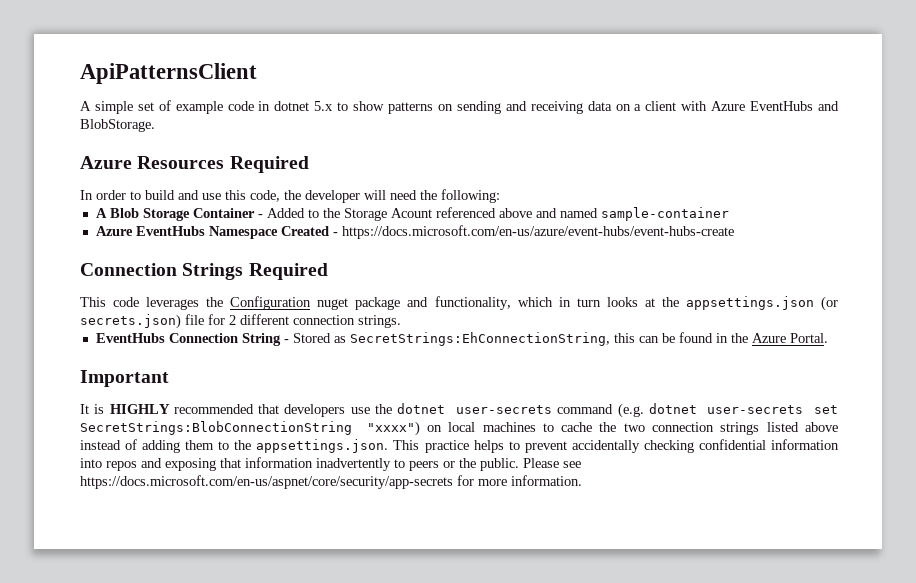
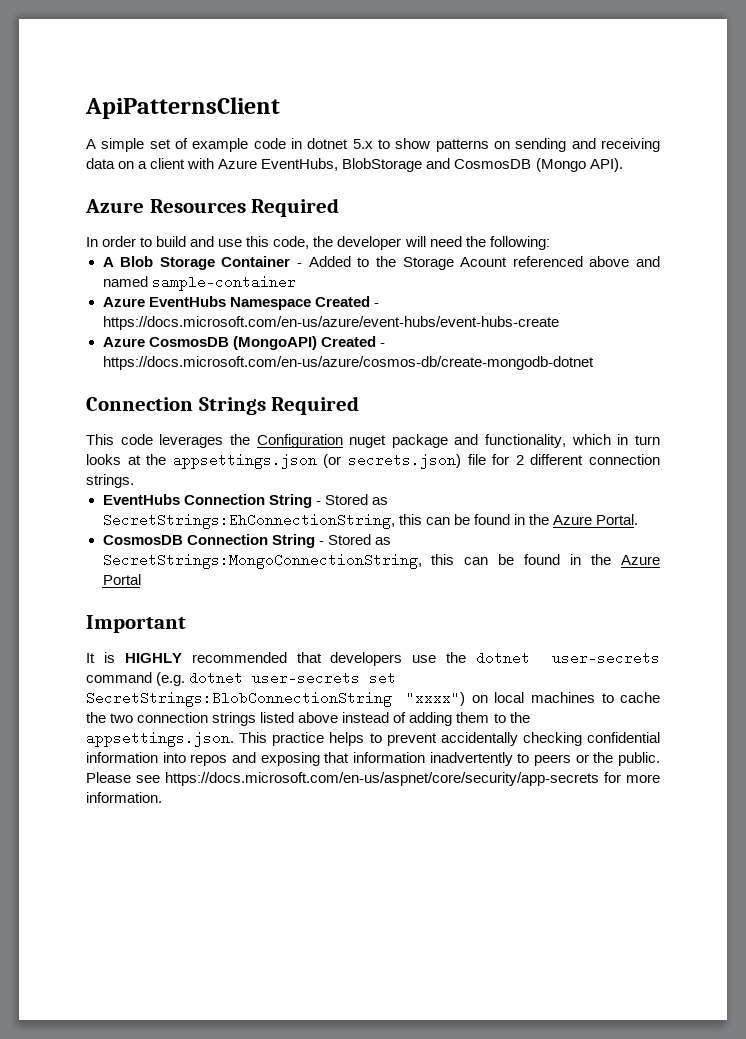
- A simple set of example code in dotnet 5.x to show patterns on sending and receiving data on a client with Azure EventHubs and BlobStorage.
+ A simple set of example code in dotnet 5.x to show patterns on sending and receiving data on a client with Azure EventHubs, BlobStorage and CosmosDB (Mongo API).
+ Azure CosmosDB (MongoAPI) Created - https://docs.microsoft.com/en-us/azure/cosmos-db/create-mongodb-dotnet
+ CosmosDB Connection String - Stored as SecretStrings:MongoConnectionString, this can be found in the Azure Portal

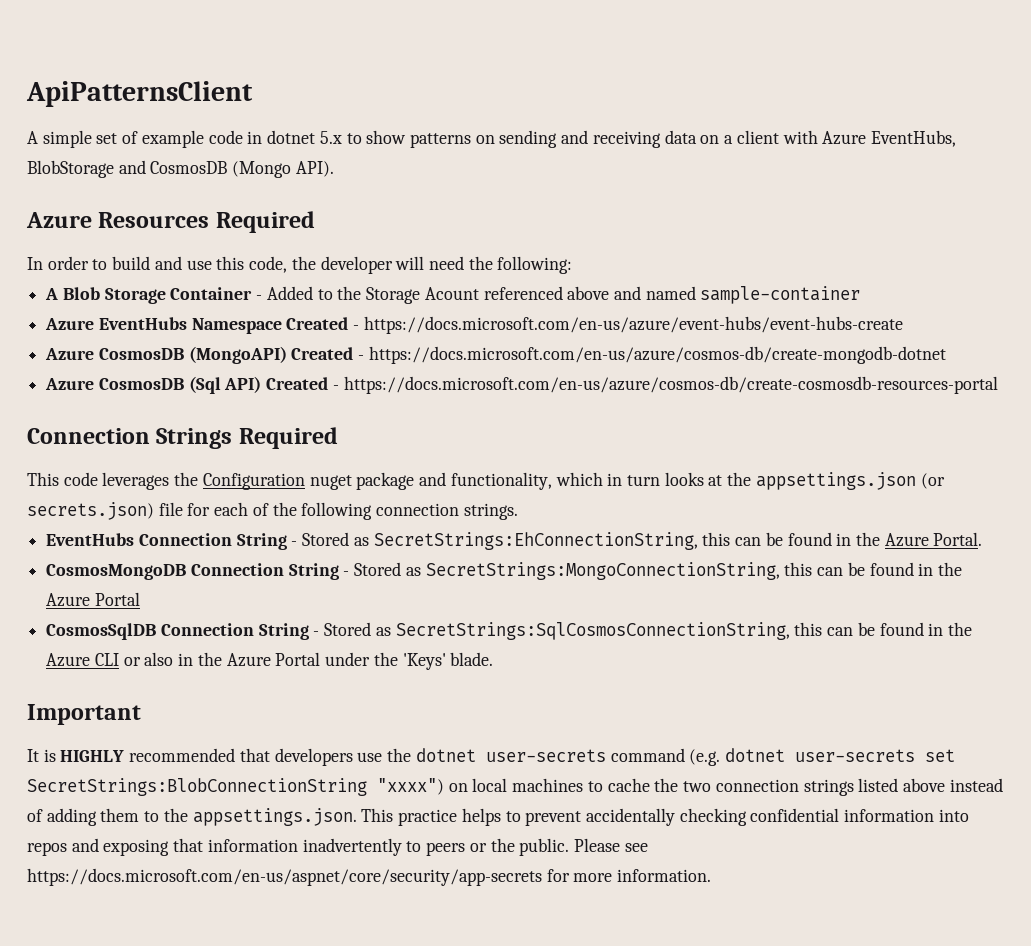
+ Azure CosmosDB (Sql API) Created - https://docs.microsoft.com/en-us/azure/cosmos-db/create-cosmosdb-resources-portal
- This code leverages the Configuration nuget package and functionality, which in turn looks at the appsettings.json (or secrets.json) file for 2 different connection strings.
+ This code leverages the Configuration nuget package and functionality, which in turn looks at the appsettings.json (or secrets.json) file for each of the following connection strings.
- CosmosDB Connection String - Stored as SecretStrings:MongoConnectionString, this can be found in the Azure Portal
+ CosmosMongoDB Connection String - Stored as SecretStrings:MongoConnectionString, this can be found in the Azure Portal
+ CosmosSqlDB Connection String - Stored as SecretStrings:SqlCosmosConnectionString, this can be found in the Azure CLI or also in the Azure Portal under the 'Keys' blade.

